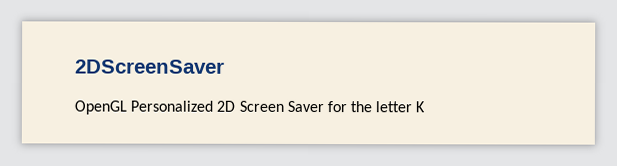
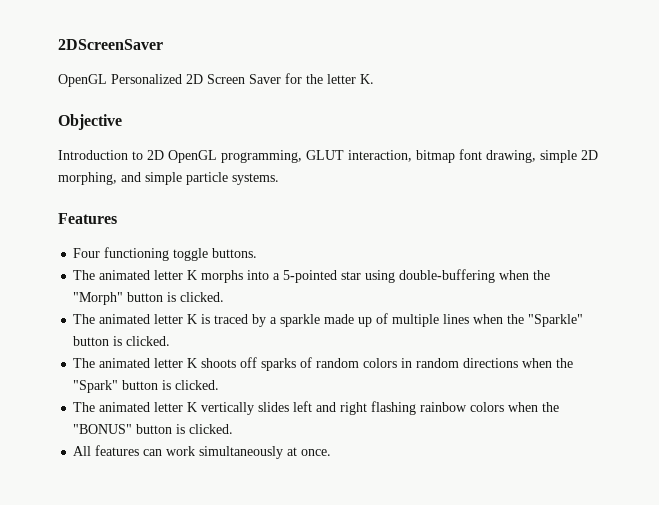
- OpenGL Personalized 2D Screen Saver for the letter K
+ OpenGL Personalized 2D Screen Saver for the letter K.
+ Objective
+ Introduction to 2D OpenGL programming, GLUT interaction, bitmap font drawing, simple 2D morphing, and simple particle systems.
+ Features
+ Four functioning toggle buttons.
+ The animated letter K morphs into a 5-pointed star using double-buffering when the "Morph" button is clicked.
+ The animated letter K is traced by a sparkle made up of multiple lines when the "Sparkle" button is clicked.
+ The animated letter K shoots off sparks of random colors in random directions when the "Spark" button is clicked.
+ The animated letter K vertically slides left and right flashing rainbow colors when the "BONUS" button is clicked.
+ All features can work simultaneously at once.

